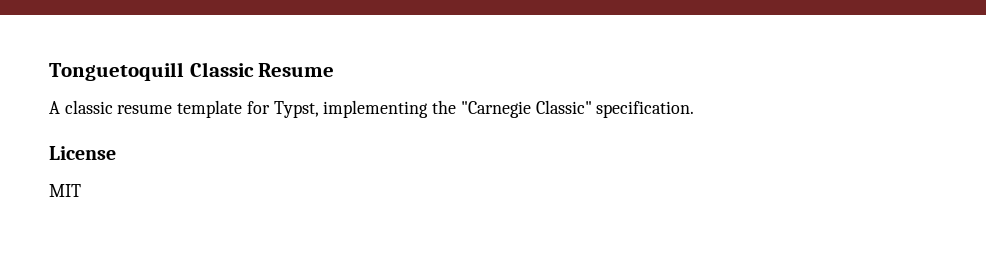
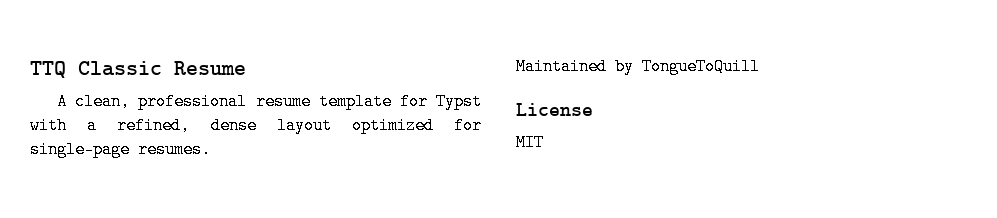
- Tonguetoquill Classic Resume
+ TTQ Classic Resume
- A classic resume template for Typst, implementing the "Carnegie Classic" specification.
+ A clean, professional resume template for Typst with a refined, dense layout optimized for single-page resumes.
+ Maintained by TongueToQuill

